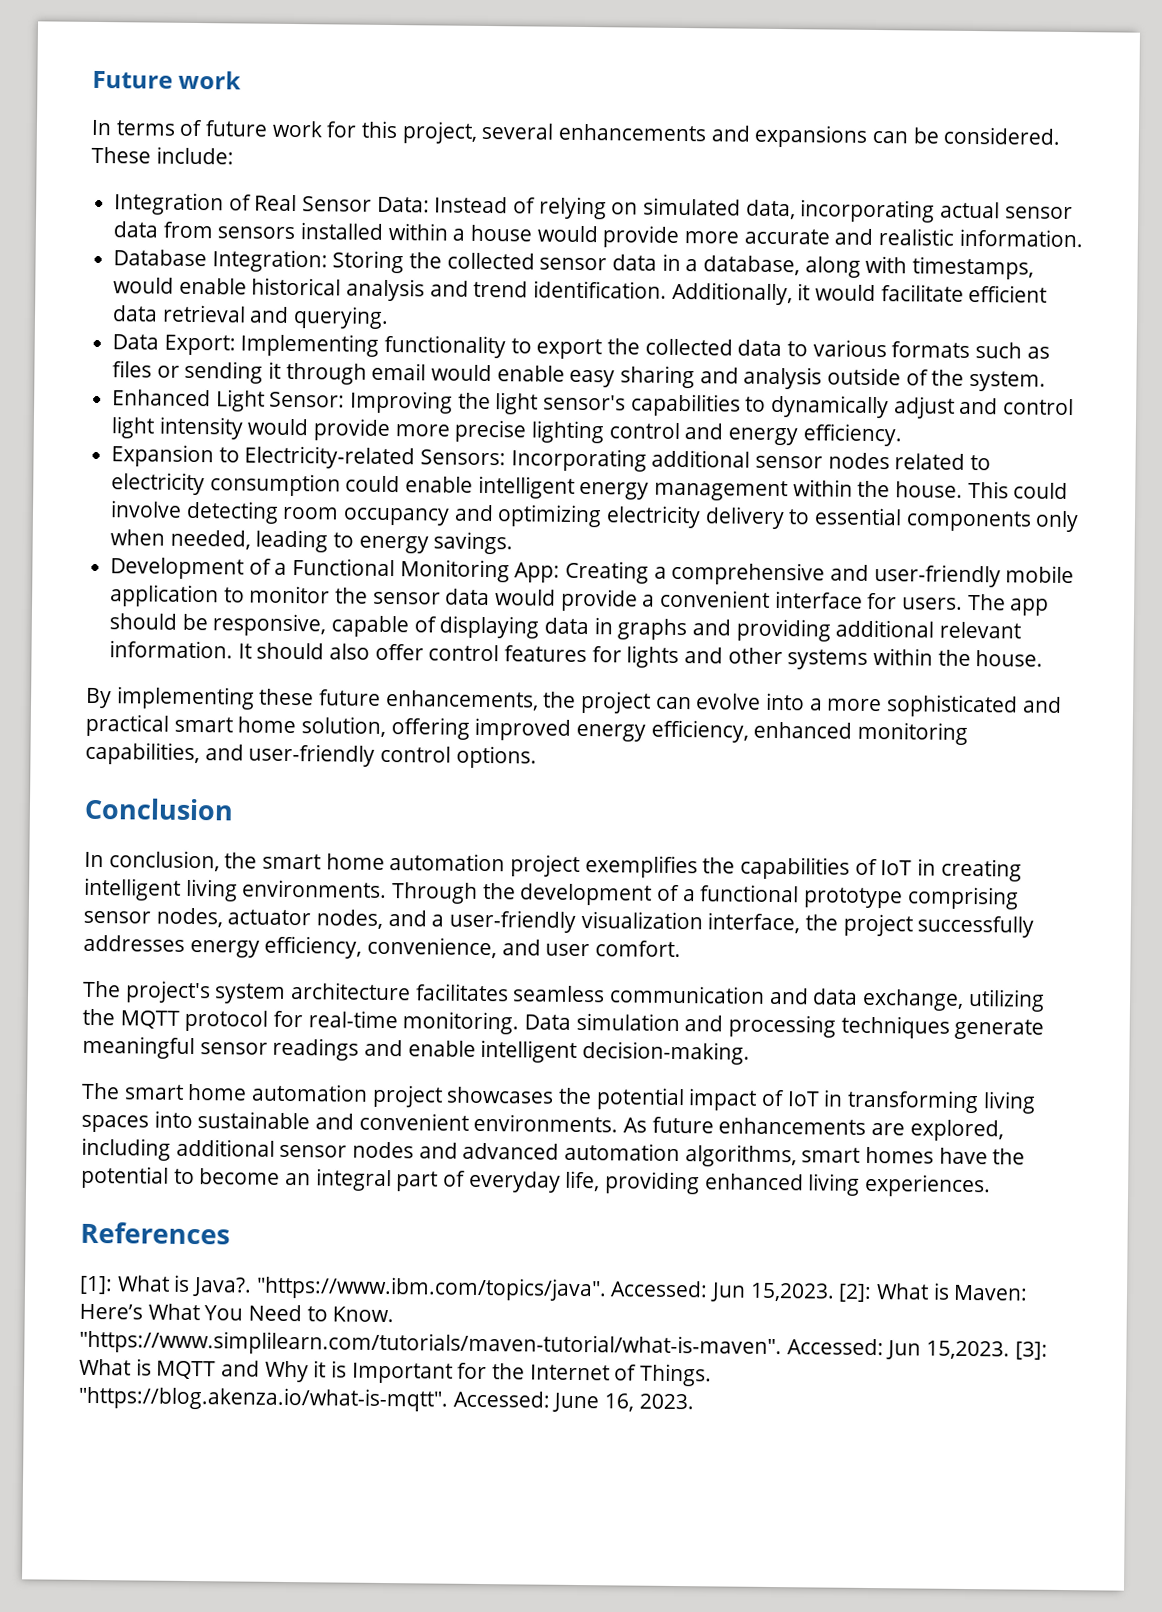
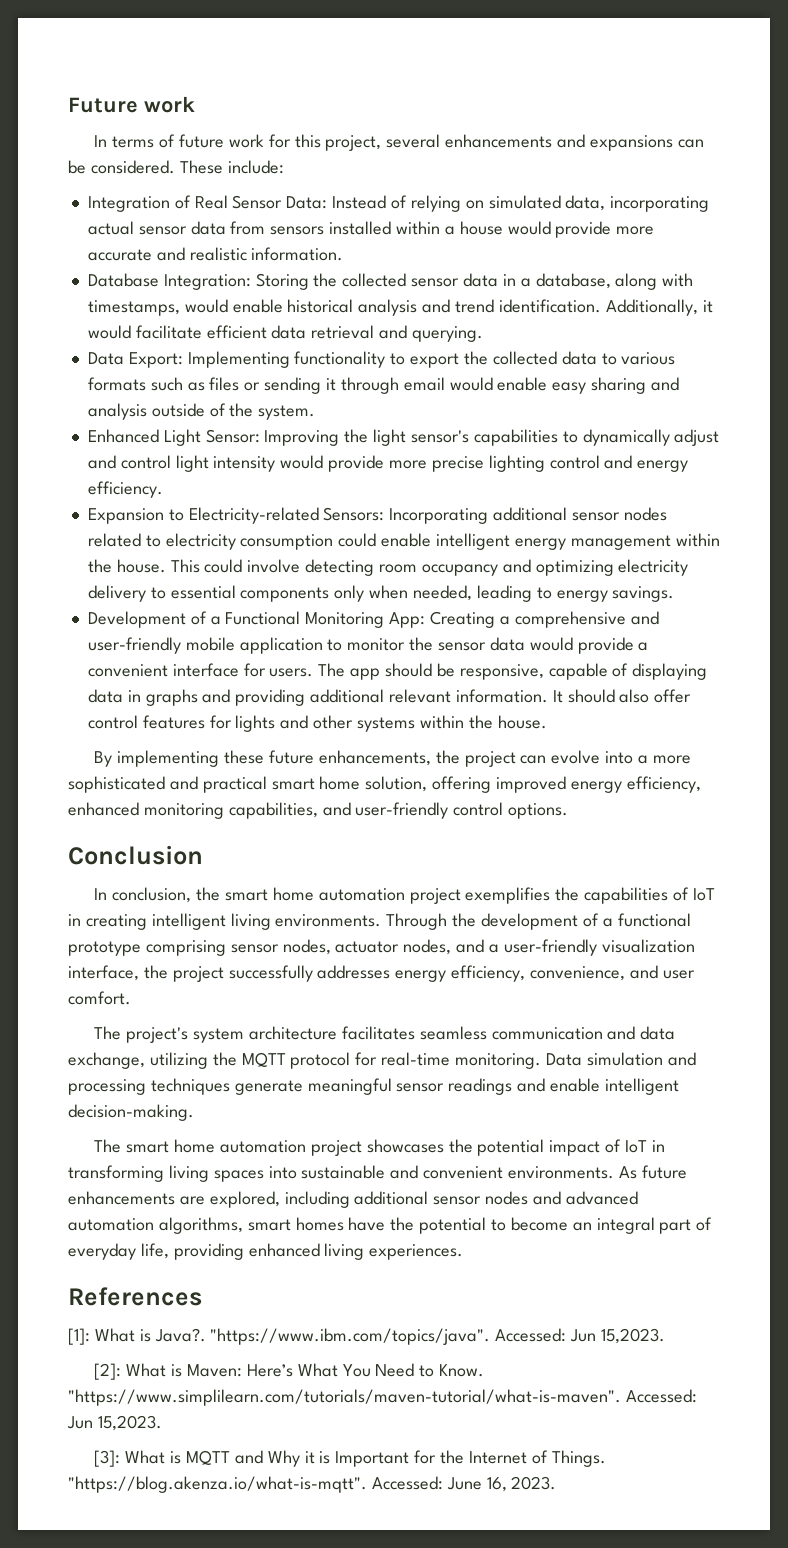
- "https://www.ibm.com/topics/java". Accessed: Jun 15,2023. [2]: What is Maven: Here’s What You Need to Know.
+ "https://www.ibm.com/topics/java". Accessed: Jun 15,2023.
+ [2]: What is Maven: Here’s What You Need to Know.
- "https://www.simplilearn.com/tutorials/maven-tutorial/what-is-maven". Accessed: Jun 15,2023. [3]: What is MQTT and Why it is Important for the Internet of Things.
+ "https://www.simplilearn.com/tutorials/maven-tutorial/what-is-maven". Accessed: Jun 15,2023.
+ [3]: What is MQTT and Why it is Important for the Internet of Things.

